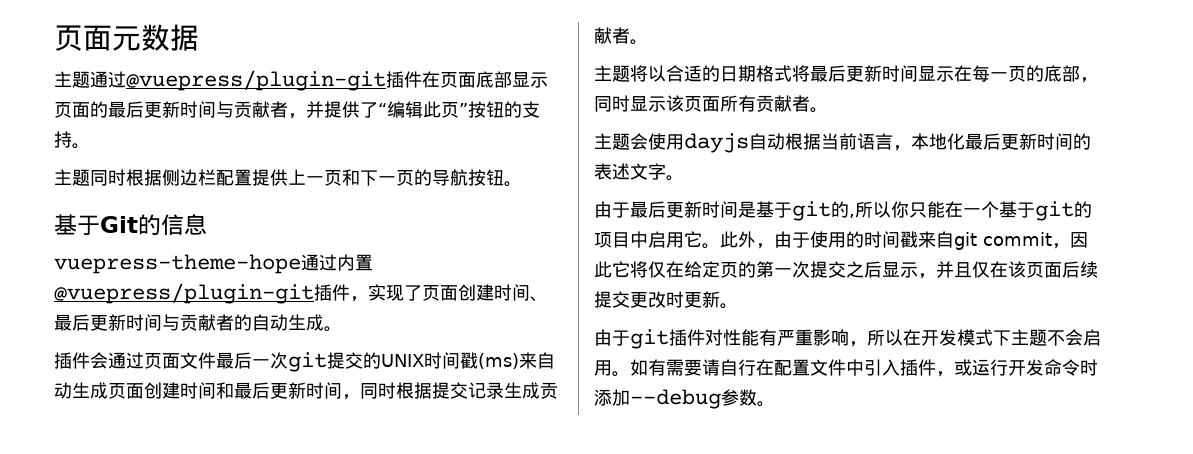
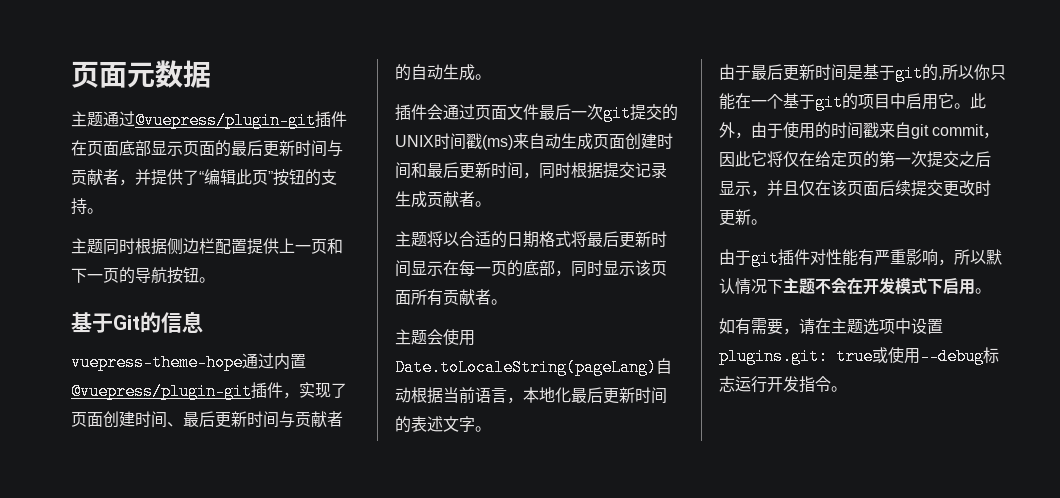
- 主题会使用dayjs自动根据当前语言，本地化最后更新时间的表述文字。
+ 主题会使用Date.toLocaleString(pageLang)自动根据当前语言，本地化最后更新时间的表述文字。
- 由于git插件对性能有严重影响，所以在开发模式下主题不会启用。如有需要请自行在配置文件中引入插件，或运行开发命令时添加--debug参数。
+ 由于git插件对性能有严重影响，所以默认情况下主题不会在开发模式下启用。
+ 如有需要，请在主题选项中设置plugins.git: true或使用--debug标志运行开发指令。

